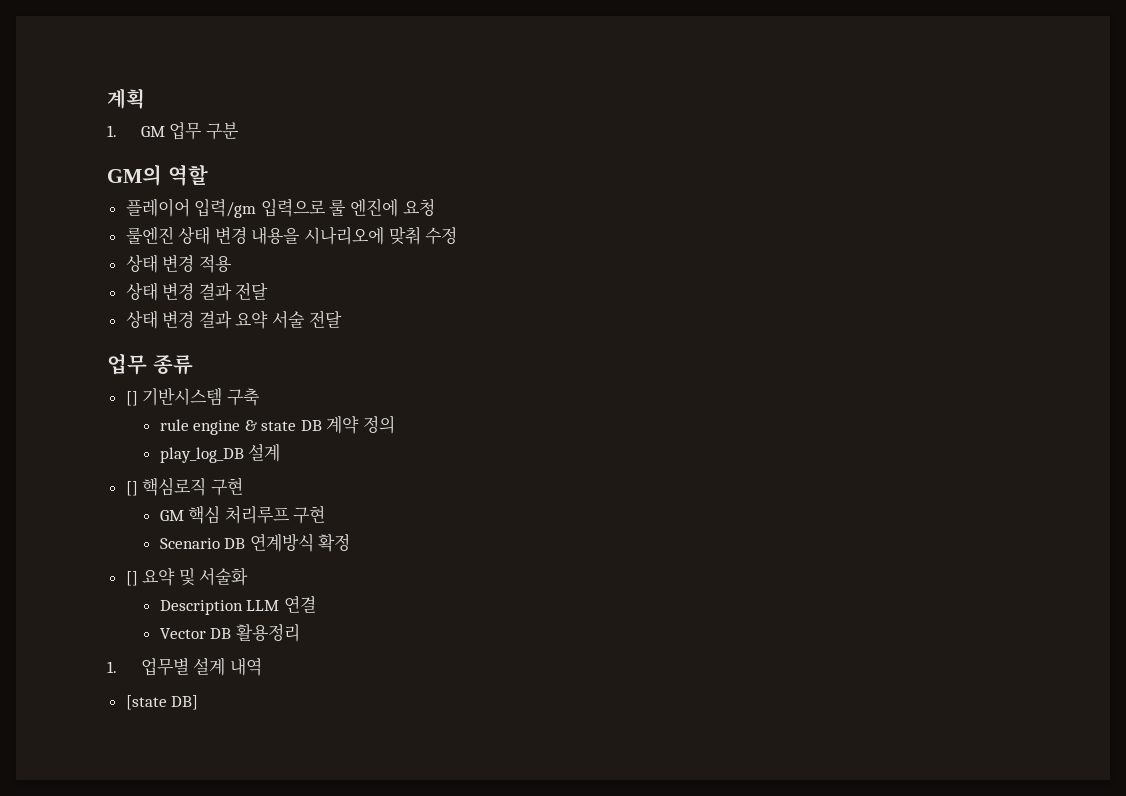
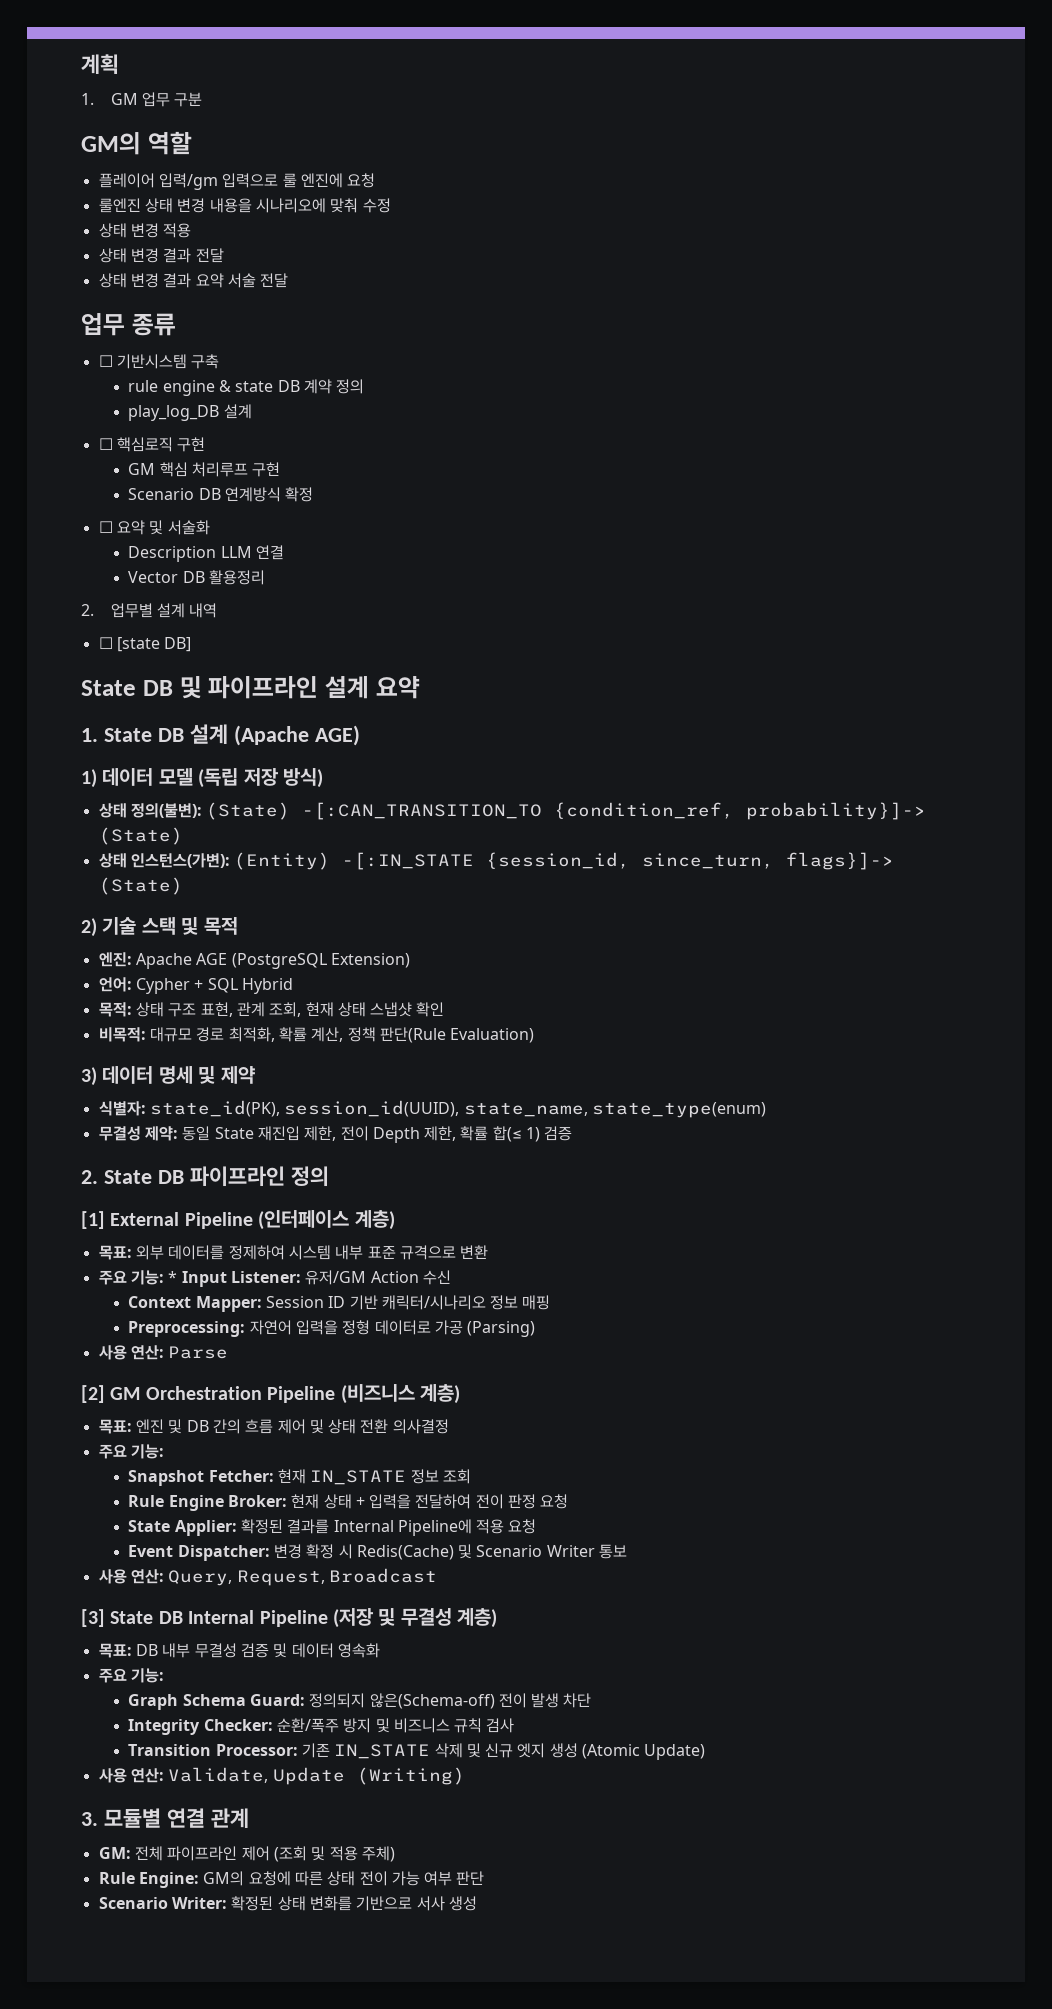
- [] 기반시스템 구축
+ ☐ 기반시스템 구축
- [] 핵심로직 구현
+ ☐ 핵심로직 구현
- [] 요약 및 서술화
+ ☐ 요약 및 서술화
- 1. 업무별 설계 내역
+ 2. 업무별 설계 내역
- [state DB]
+ ☐ [state DB]
+ State DB 및 파이프라인 설계 요약
+ 1. State DB 설계 (Apache AGE)
+ 1) 데이터 모델 (독립 저장 방식)
+ 상태 정의(불변): (State) -[:CAN_TRANSITION_TO {condition_ref, probability}]-> (State)
+ 상태 인스턴스(가변): (Entity) -[:IN_STATE {session_id, since_turn, flags}]-> (State)
+ 2) 기술 스택 및 목적
+ 엔진: Apache AGE (PostgreSQL Extension)
+ 언어: Cypher + SQL Hybrid
+ 목적: 상태 구조 표현, 관계 조회, 현재 상태 스냅샷 확인
+ 비목적: 대규모 경로 최적화, 확률 계산, 정책 판단(Rule Evaluation)
+ 3) 데이터 명세 및 제약
+ 식별자: state_id(PK), session_id(UUID), state_name, state_type(enum)
+ 무결성 제약: 동일 State 재진입 제한, 전이 Depth 제한, 확률 합(≤ 1) 검증
+ 2. State DB 파이프라인 정의
+ [1] External Pipeline (인터페이스 계층)
+ 목표: 외부 데이터를 정제하여 시스템 내부 표준 규격으로 변환
+ 주요 기능: * Input Listener: 유저/GM Action 수신
+ Context Mapper: Session ID 기반 캐릭터/시나리오 정보 매핑
+ Preprocessing: 자연어 입력을 정형 데이터로 가공 (Parsing)
+ 사용 연산: Parse
+ [2] GM Orchestration Pipeline (비즈니스 계층)
+ 목표: 엔진 및 DB 간의 흐름 제어 및 상태 전환 의사결정
+ 주요 기능:
+ Snapshot Fetcher: 현재 IN_STATE 정보 조회
+ Rule Engine Broker: 현재 상태 + 입력을 전달하여 전이 판정 요청
+ State Applier: 확정된 결과를 Internal Pipeline에 적용 요청
+ Event Dispatcher: 변경 확정 시 Redis(Cache) 및 Scenario Writer 통보
+ 사용 연산: Query, Request, Broadcast
+ [3] State DB Internal Pipeline (저장 및 무결성 계층)
+ 목표: DB 내부 무결성 검증 및 데이터 영속화
+ 주요 기능:
+ Graph Schema Guard: 정의되지 않은(Schema-off) 전이 발생 차단
+ Integrity Checker: 순환/폭주 방지 및 비즈니스 규칙 검사
+ Transition Processor: 기존 IN_STATE 삭제 및 신규 엣지 생성 (Atomic Update)
+ 사용 연산: Validate, Update (Writing)
+ 3. 모듈별 연결 관계
+ GM: 전체 파이프라인 제어 (조회 및 적용 주체)
+ Rule Engine: GM의 요청에 따른 상태 전이 가능 여부 판단
+ Scenario Writer: 확정된 상태 변화를 기반으로 서사 생성

